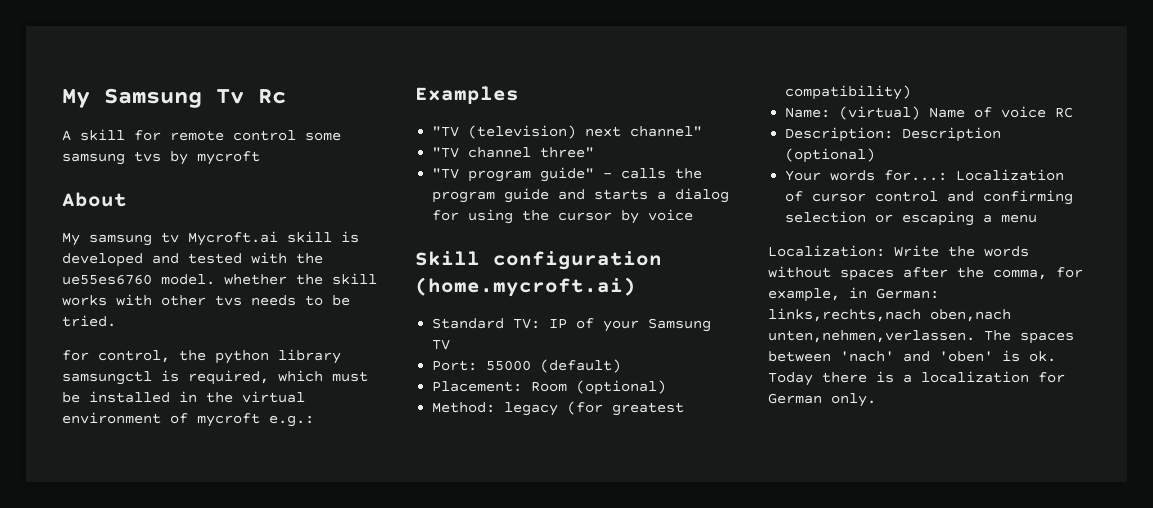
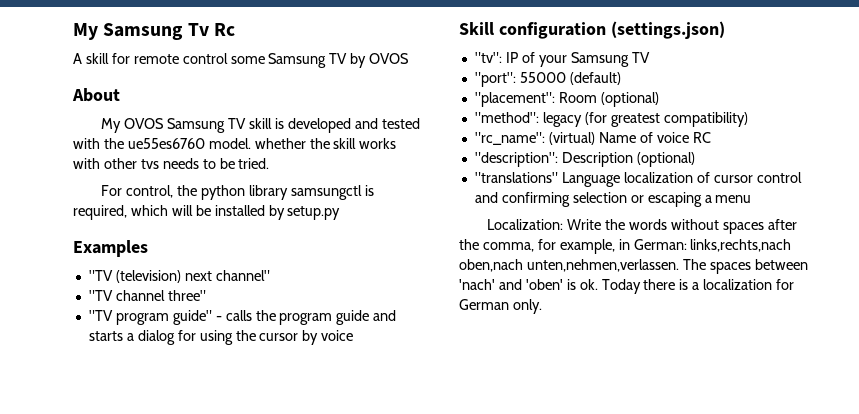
- A skill for remote control some samsung tvs by mycroft
+ A skill for remote control some Samsung TV by OVOS
- My samsung tv Mycroft.ai skill is developed and tested with the ue55es6760 model. whether the skill works with other tvs needs to be tried.
+ My OVOS Samsung TV skill is developed and tested with the ue55es6760 model. whether the skill works with other tvs needs to be tried.
- for control, the python library samsungctl is required, which must be installed in the virtual environment of mycroft e.g.:
+ For control, the python library samsungctl is required, which will be installed by setup.py
- Skill configuration (home.mycroft.ai)
- Standard TV: IP of your Samsung TV
+ Skill configuration (settings.json)
+ "tv": IP of your Samsung TV
- Port: 55000 (default)
+ "port": 55000 (default)
- Placement: Room (optional)
+ "placement": Room (optional)
- Method: legacy (for greatest compatibility)
+ "method": legacy (for greatest compatibility)
- Name: (virtual) Name of voice RC
+ "rc_name": (virtual) Name of voice RC
- Description: Description (optional)
+ "description": Description (optional)
- Your words for...: Localization of cursor control and confirming selection or escaping a menu
+ "translations" Language localization of cursor control and confirming selection or escaping a menu

